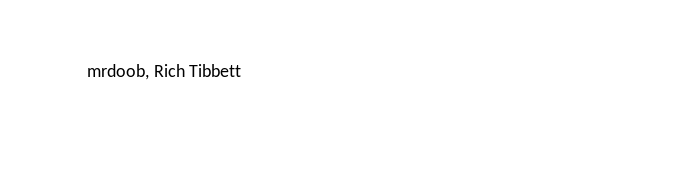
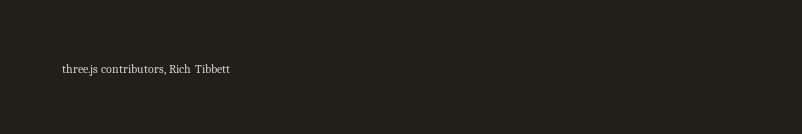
- mrdoob, Rich Tibbett
+ three.js contributors, Rich Tibbett

